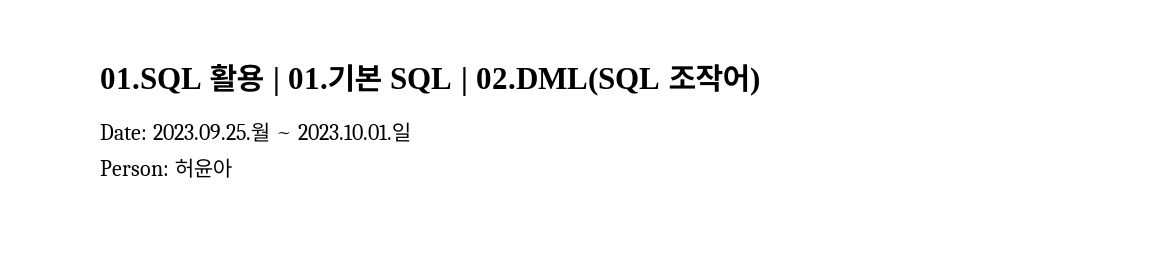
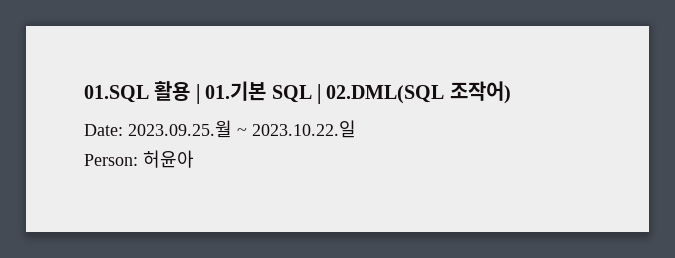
- Date: 2023.09.25.월 ~ 2023.10.01.일
+ Date: 2023.09.25.월 ~ 2023.10.22.일

